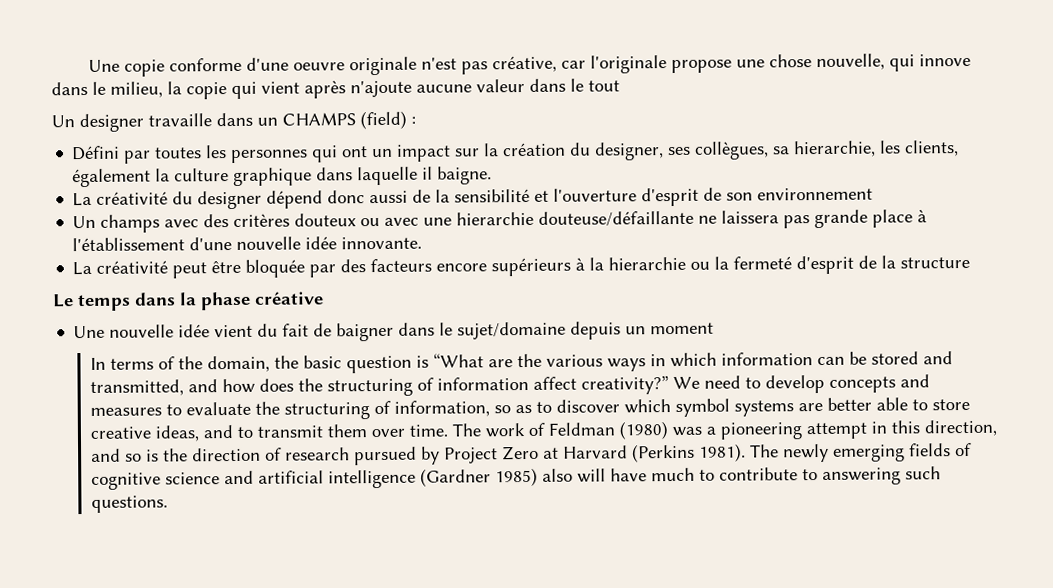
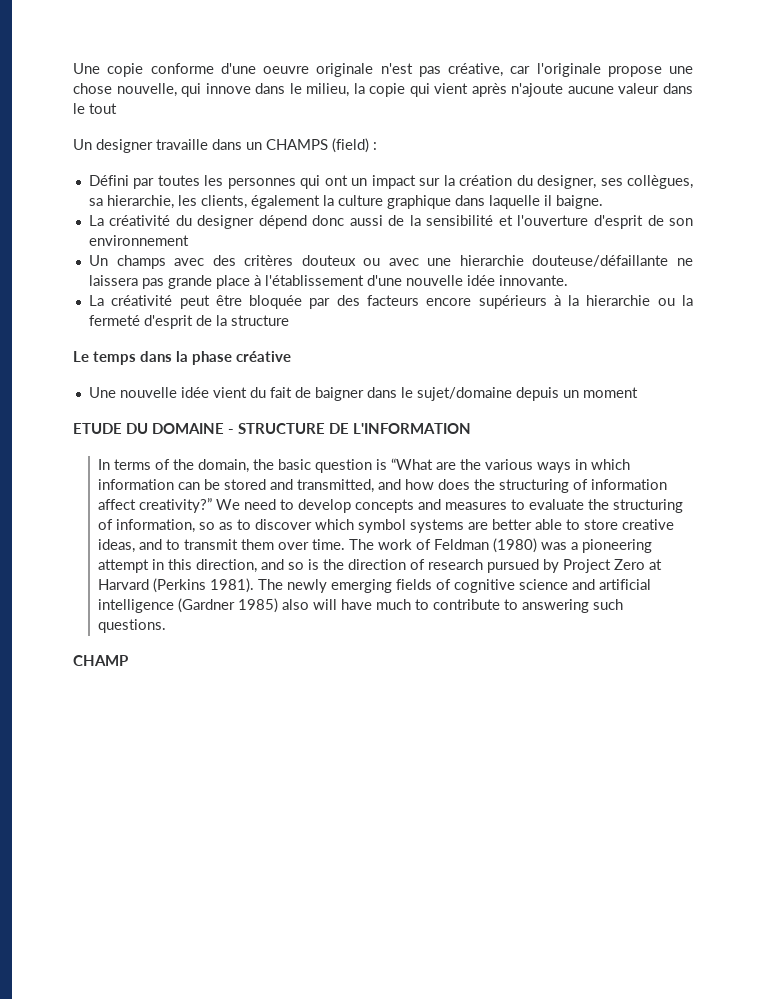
+ ETUDE DU DOMAINE - STRUCTURE DE L'INFORMATION
+ CHAMP

